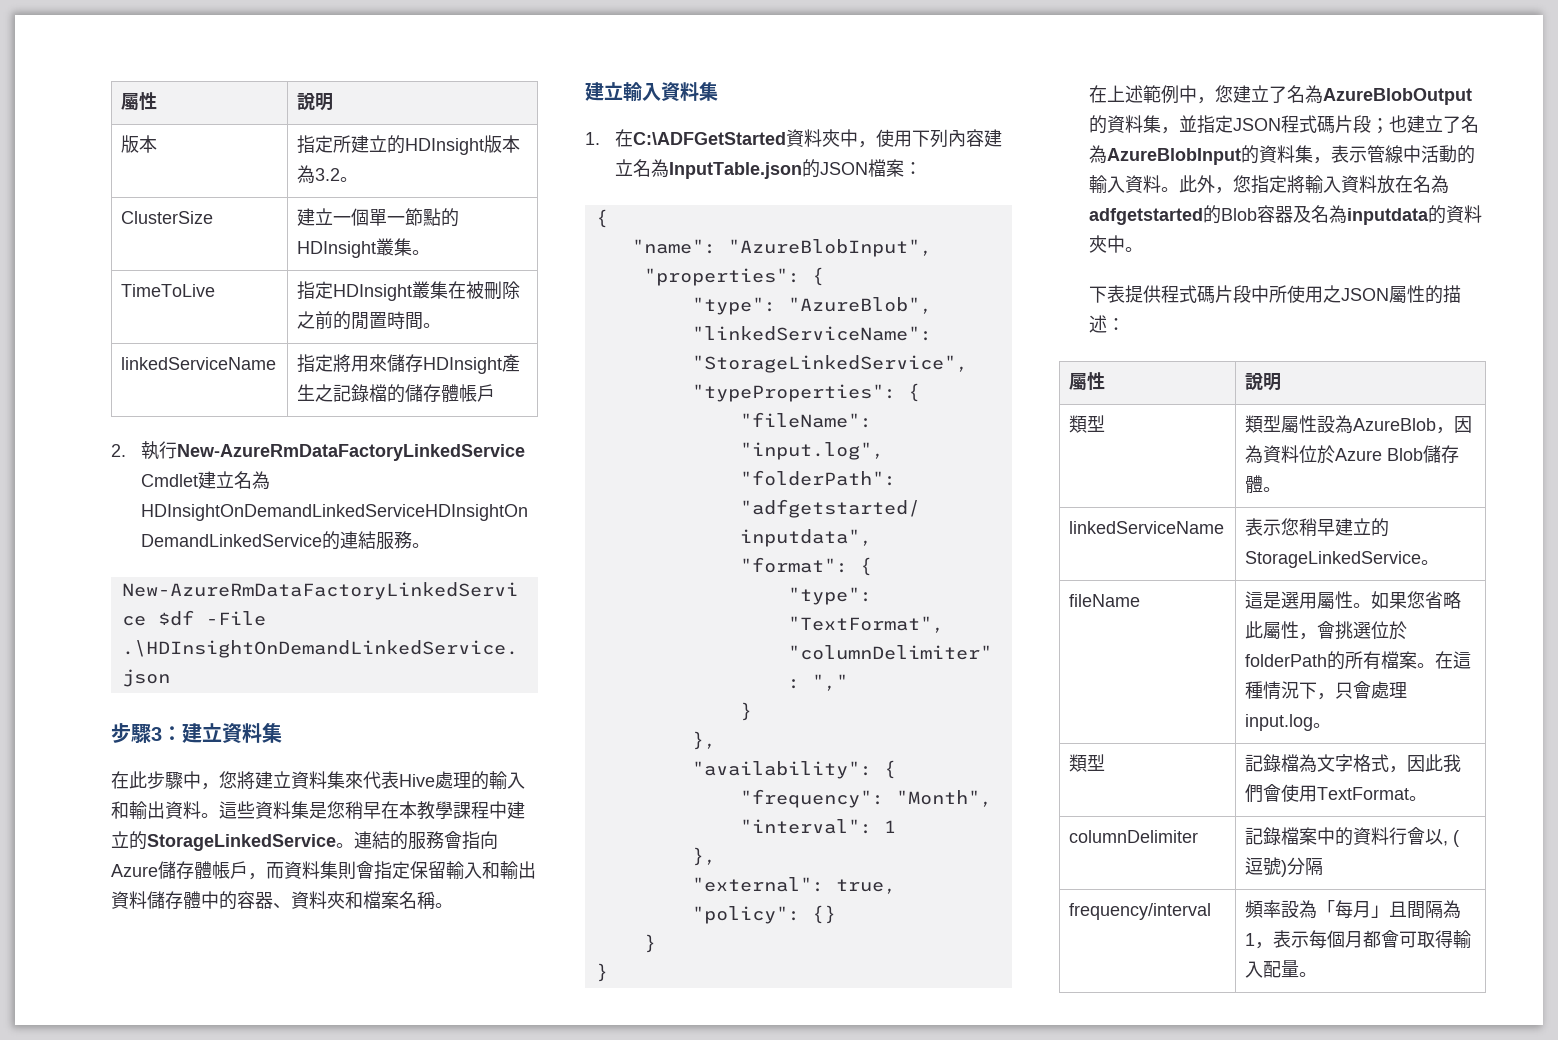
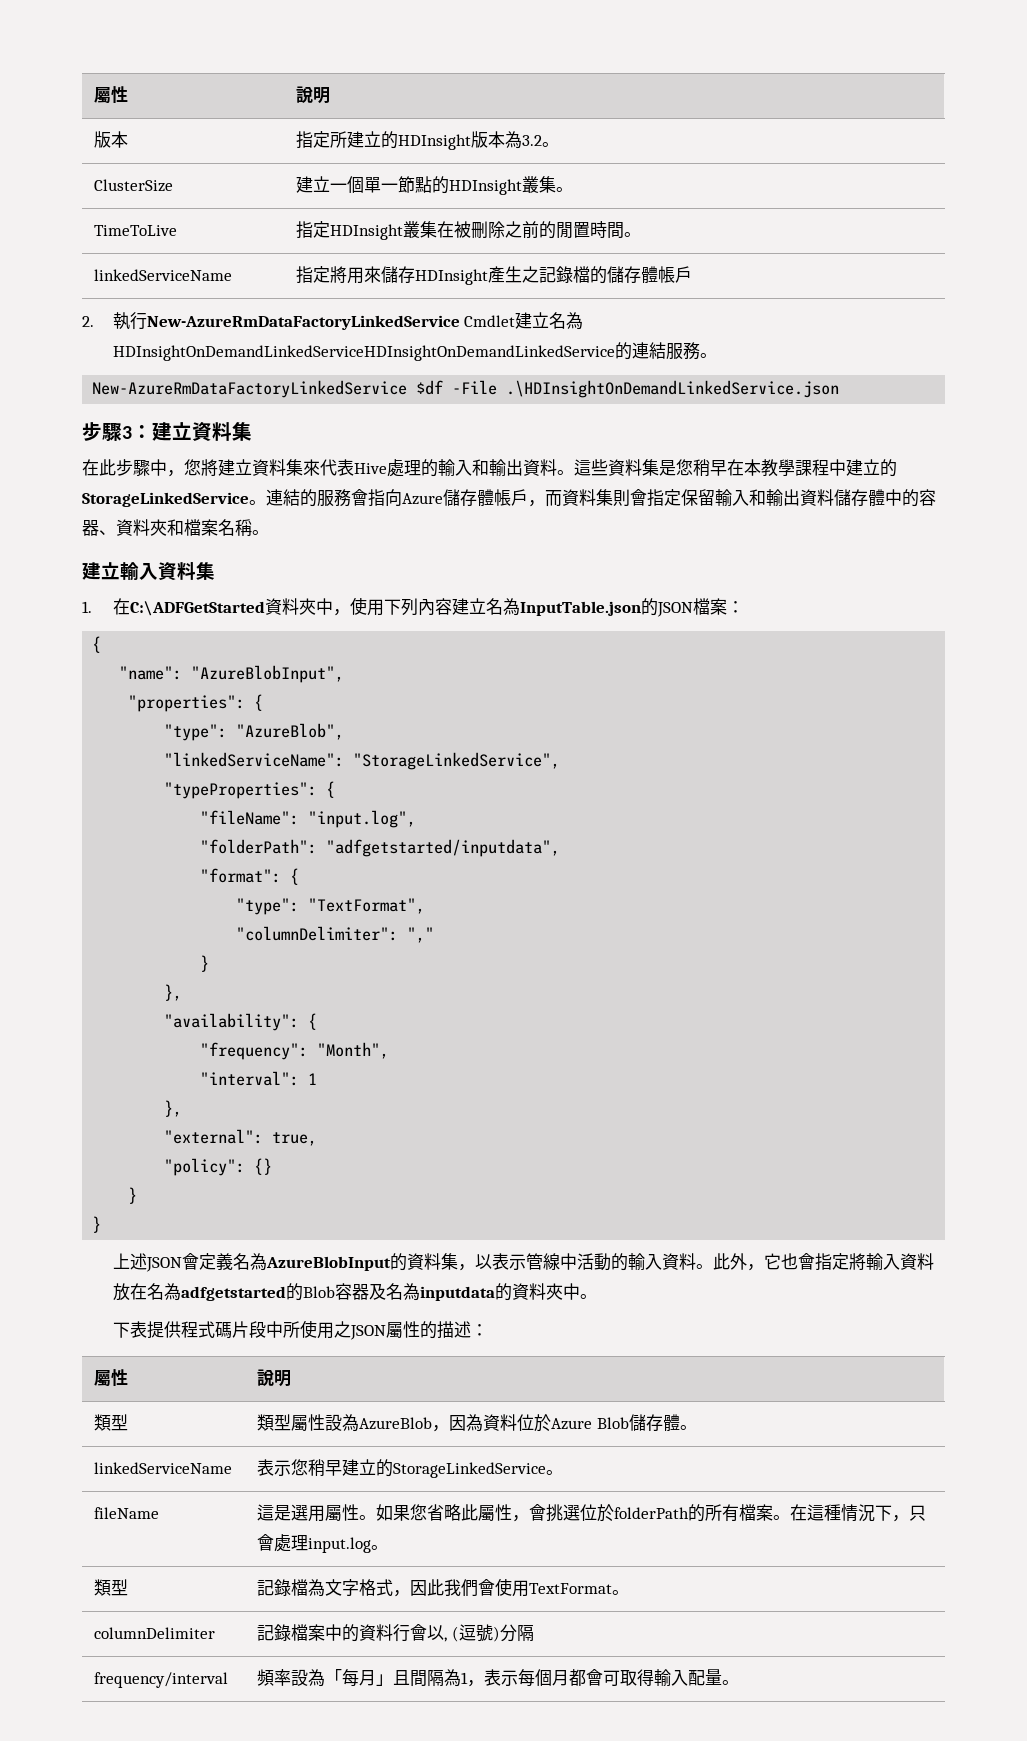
- 在上述範例中，您建立了名為AzureBlobOutput的資料集，並指定JSON程式碼片段；也建立了名為AzureBlobInput的資料集，表示管線中活動的輸入資料。
+ 上述JSON會定義名為AzureBlobInput的資料集，以表示管線中活動的輸入資料。
- 此外，您指定將輸入資料放在名為adfgetstarted的Blob容器及名為inputdata的資料夾中。
+ 此外，它也會指定將輸入資料放在名為adfgetstarted的Blob容器及名為inputdata的資料夾中。

